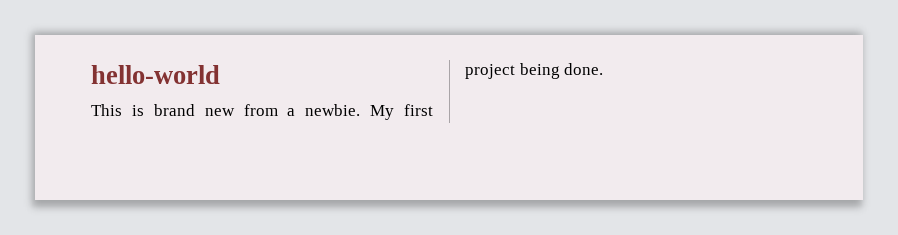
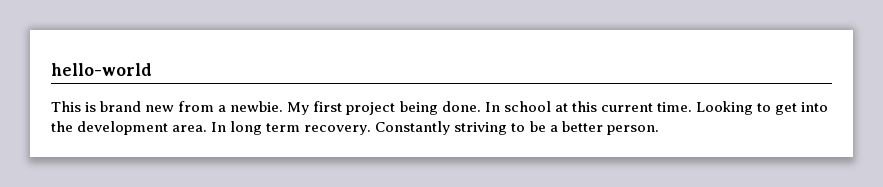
+ In school at this current time. Looking to get into the development area. In long term recovery. Constantly striving to be a better person.

